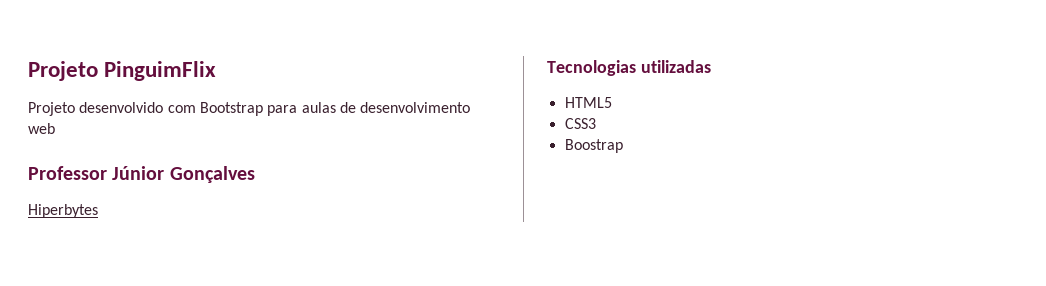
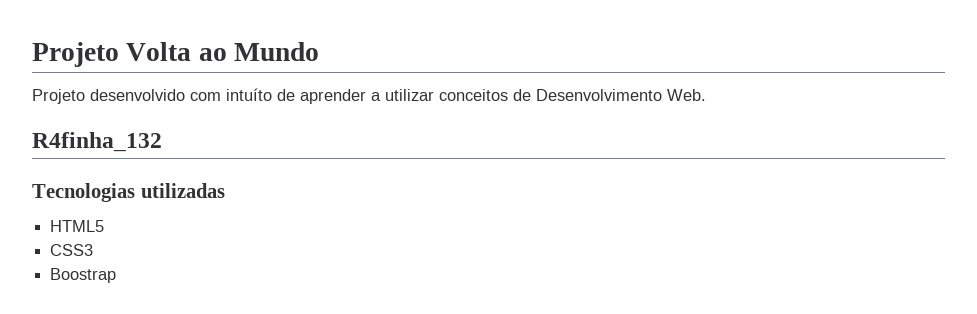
- Projeto PinguimFlix
+ Projeto Volta ao Mundo
- Projeto desenvolvido com Bootstrap para aulas de desenvolvimento web
- Professor Júnior Gonçalves
- Hiperbytes
+ Projeto desenvolvido com intuíto de aprender a utilizar conceitos de Desenvolvimento Web.
+ R4finha_132

